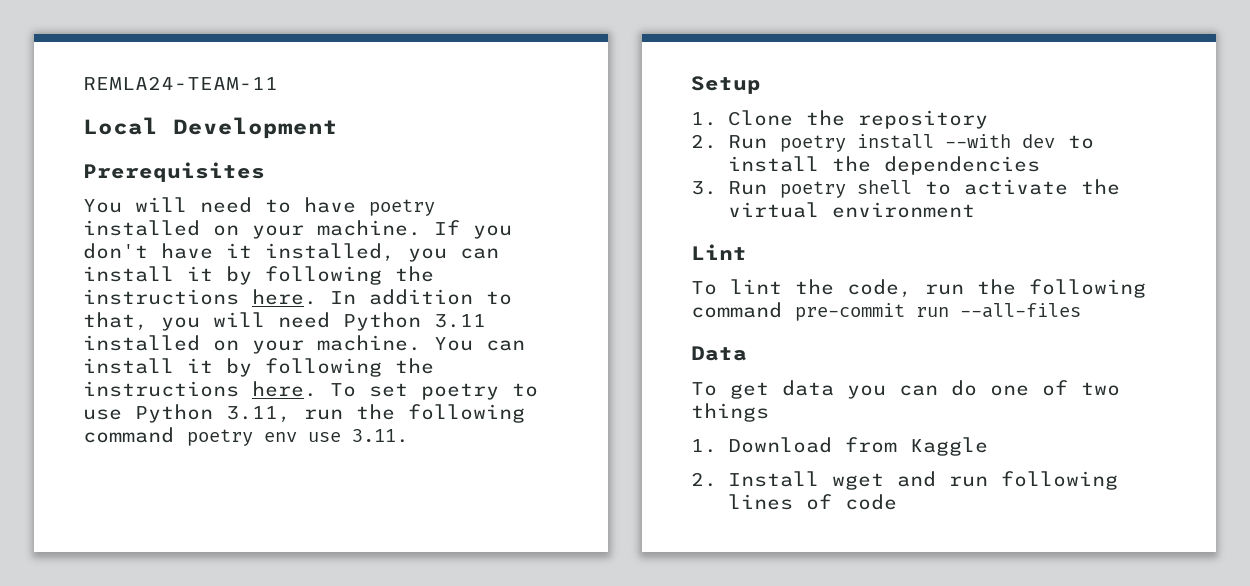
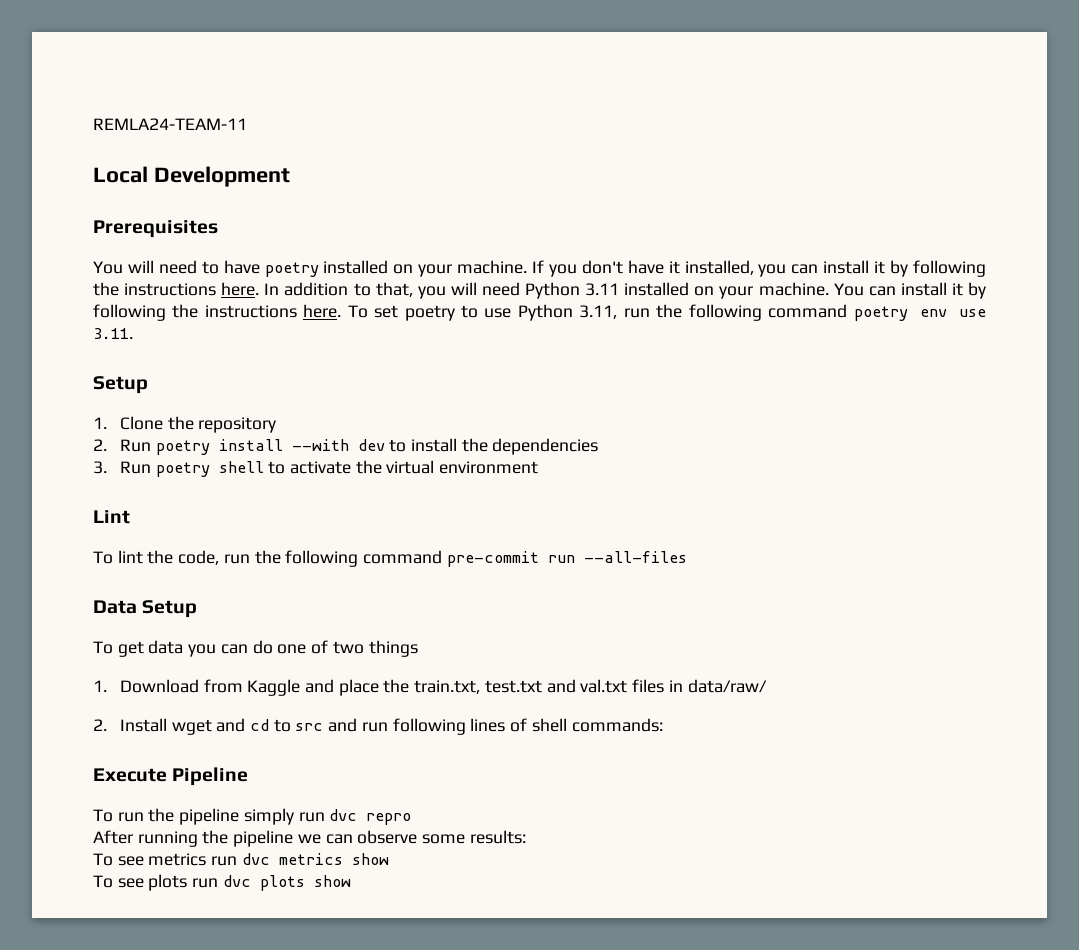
- Data
+ Data Setup
- 1. Download from Kaggle
- 2. Install wget and run following lines of code
+ 1. Download from Kaggle and place the train.txt, test.txt and val.txt files in data/raw/
+ 2. Install wget and cd to src and run following lines of shell commands:
+ Execute Pipeline
+ To run the pipeline simply run dvc repro
+ After running the pipeline we can observe some results:
+ To see metrics run dvc metrics show
+ To see plots run dvc plots show

